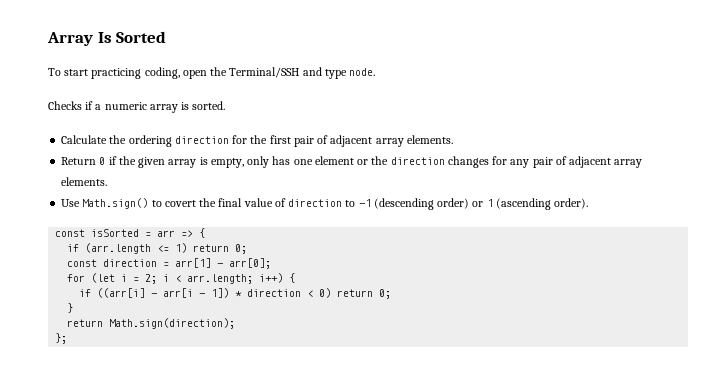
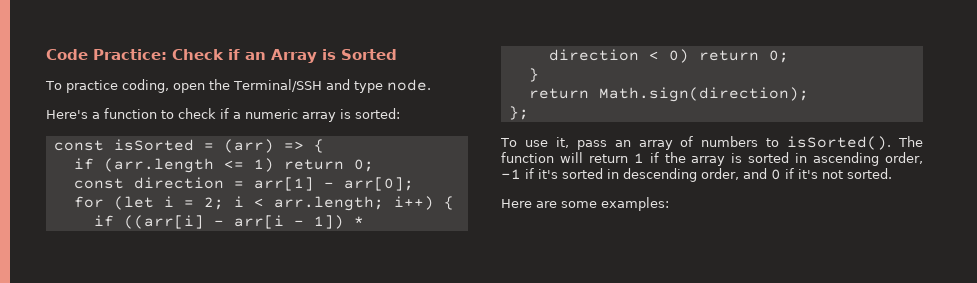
- Array Is Sorted
+ Code Practice: Check if an Array is Sorted
- To start practicing coding, open the Terminal/SSH and type node.
+ To practice coding, open the Terminal/SSH and type node.
- Checks if a numeric array is sorted.
- Calculate the ordering direction for the first pair of adjacent array elements.
- Return 0 if the given array is empty, only has one element or the direction changes for any pair of adjacent array elements.
- Use Math.sign() to covert the final value of direction to -1 (descending order) or 1 (ascending order).
+ Here's a function to check if a numeric array is sorted:
- const isSorted = arr => {
+ const isSorted = (arr) => {
+ To use it, pass an array of numbers to isSorted(). The function will return 1 if the array is sorted in ascending order, -1 if it's sorted in descending order, and 0 if it's not sorted.
+ Here are some examples:

